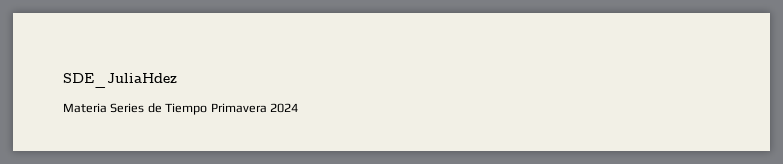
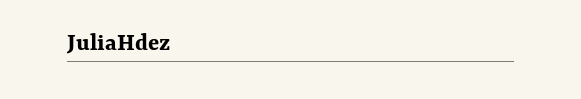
- SDE_JuliaHdez
- Materia Series de Tiempo Primavera 2024
+ JuliaHdez

